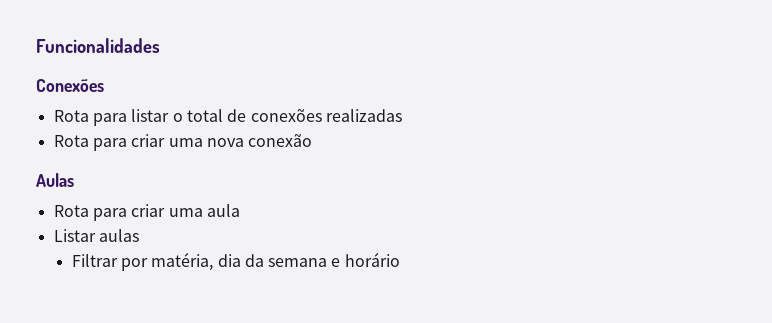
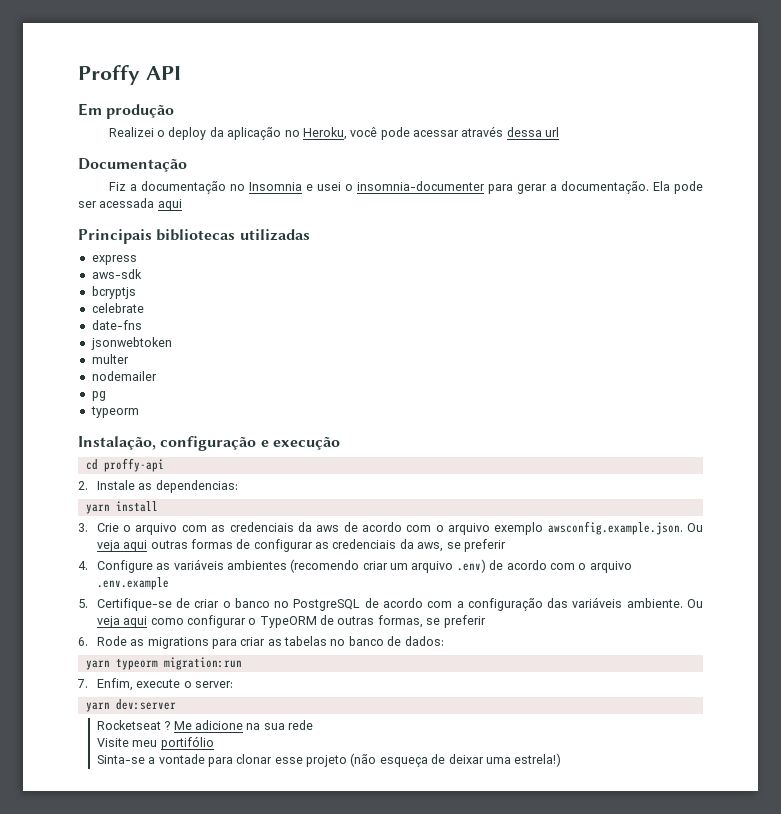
- Funcionalidades
- Conexões
- Rota para listar o total de conexões realizadas
- Rota para criar uma nova conexão
- Aulas
- Rota para criar uma aula
- Listar aulas
- Filtrar por matéria, dia da semana e horário
+ Proffy API
+ Em produção
+ Realizei o deploy da aplicação no Heroku, você pode acessar através dessa url
+ Documentação
+ Fiz a documentação no Insomnia e usei o insomnia-documenter para gerar a documentação. Ela pode ser acessada aqui
+ Principais bibliotecas utilizadas
+ express
+ aws-sdk
+ bcryptjs
+ celebrate
+ date-fns
+ jsonwebtoken
+ multer
+ nodemailer
+ pg
+ typeorm
+ Instalação, configuração e execução
+ cd proffy-api
+ 2. Instale as dependencias:
+ yarn install
+ 3. Crie o arquivo com as credenciais da aws de acordo com o arquivo exemplo awsconfig.example.json. Ou veja aqui outras formas de configurar as credenciais da aws, se preferir
+ 4. Configure as variáveis ambientes (recomendo criar um arquivo .env) de acordo com o arquivo .env.example
+ 5. Certifique-se de criar o banco no PostgreSQL de acordo com a configuração das variáveis ambiente. Ou veja aqui como configurar o TypeORM de outras formas, se preferir
+ 6. Rode as migrations para criar as tabelas no banco de dados:
+ yarn typeorm migration:run
+ 7. Enfim, execute o server:
+ yarn dev:server
+ Rocketseat ? Me adicione na sua rede
+ Visite meu portifólio
+ Sinta-se a vontade para clonar esse projeto (não esqueça de deixar uma estrela!)

